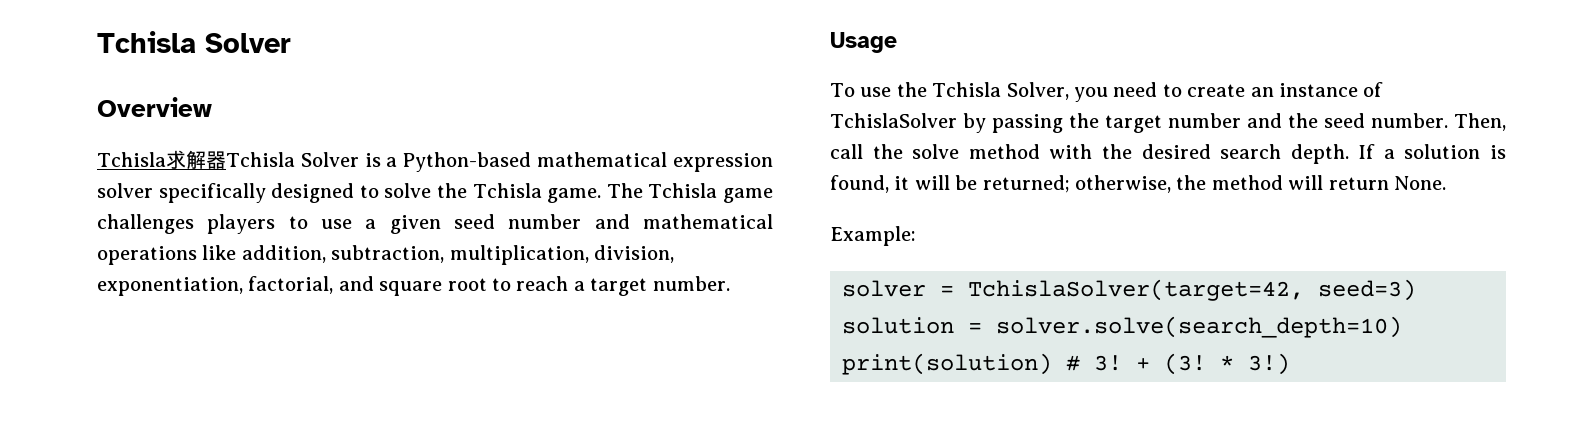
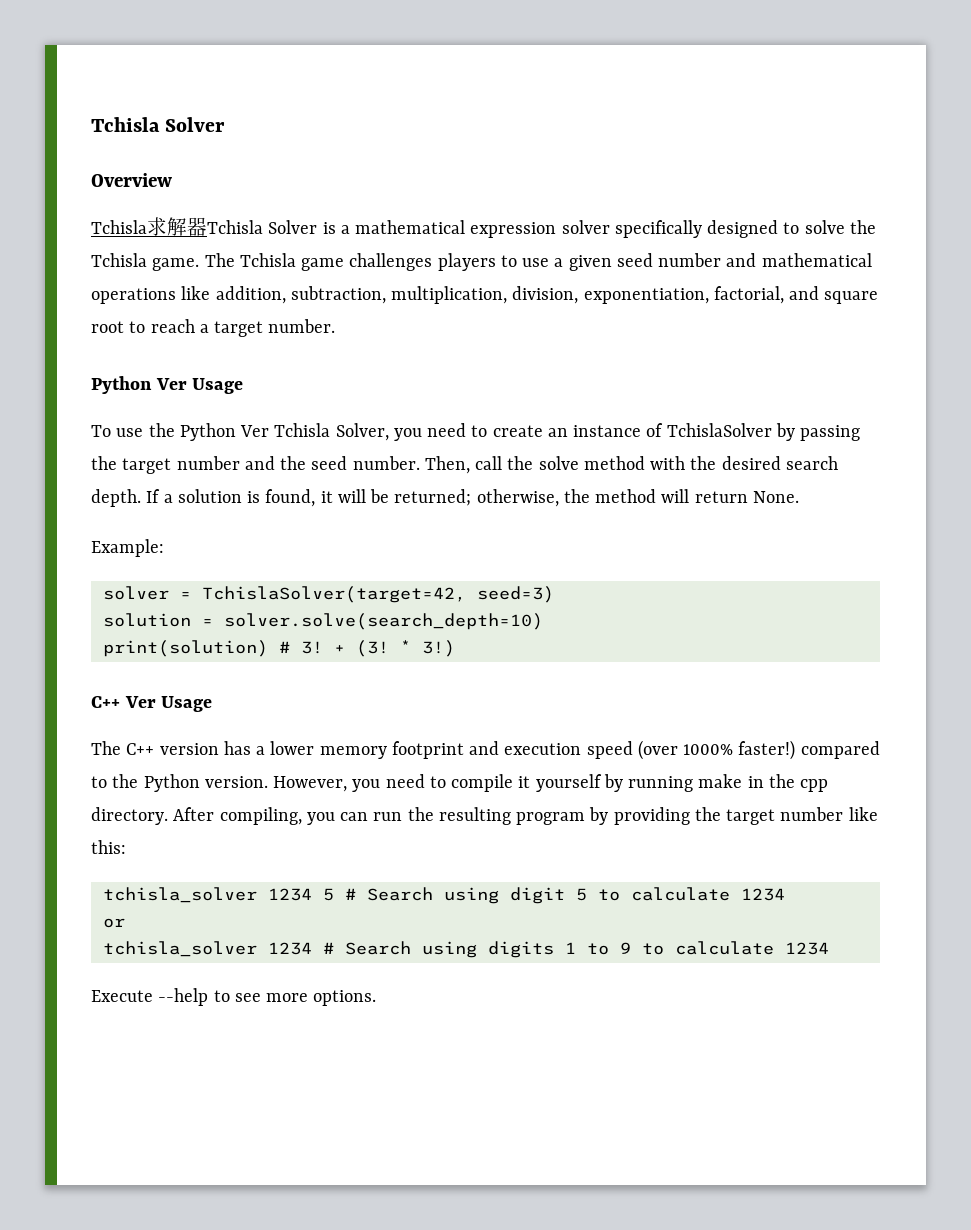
- Tchisla求解器Tchisla Solver is a Python-based mathematical expression solver specifically designed to solve the Tchisla game.
+ Tchisla求解器Tchisla Solver is a mathematical expression solver specifically designed to solve the Tchisla game.
- Usage
+ Python Ver Usage
- To use the Tchisla Solver, you need to create an instance of TchislaSolver by passing the target number and the seed number.
+ To use the Python Ver Tchisla Solver, you need to create an instance of TchislaSolver by passing the target number and the seed number.
+ C++ Ver Usage
+ The C++ version has a lower memory footprint and execution speed (over 1000% faster!) compared to the Python version. However, you need to compile it yourself by running make in the cpp directory. After compiling, you can run the resulting program by providing the target number like this:
+ tchisla_solver 1234 5 # Search using digit 5 to calculate 1234
+ or
+ tchisla_solver 1234 # Search using digits 1 to 9 to calculate 1234
+ Execute --help to see more options.

